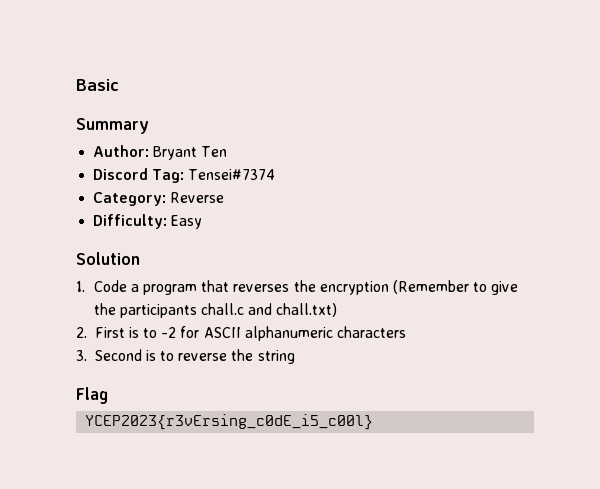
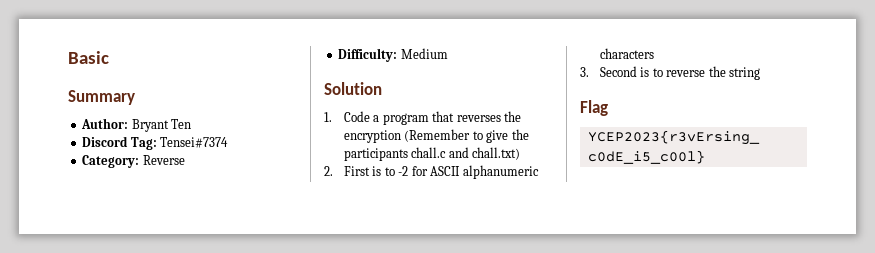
- Difficulty: Easy
+ Difficulty: Medium

